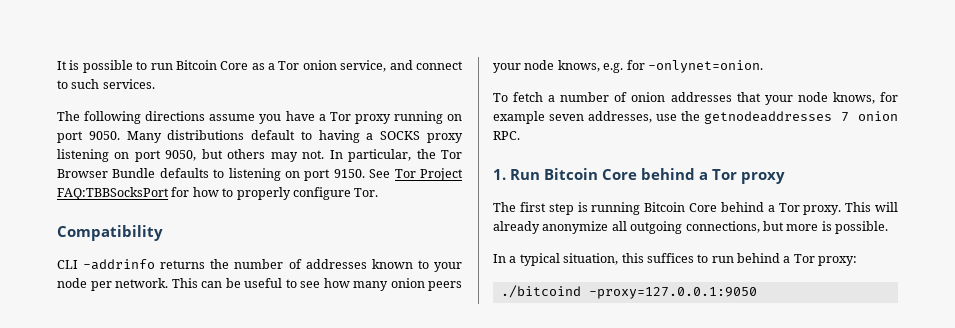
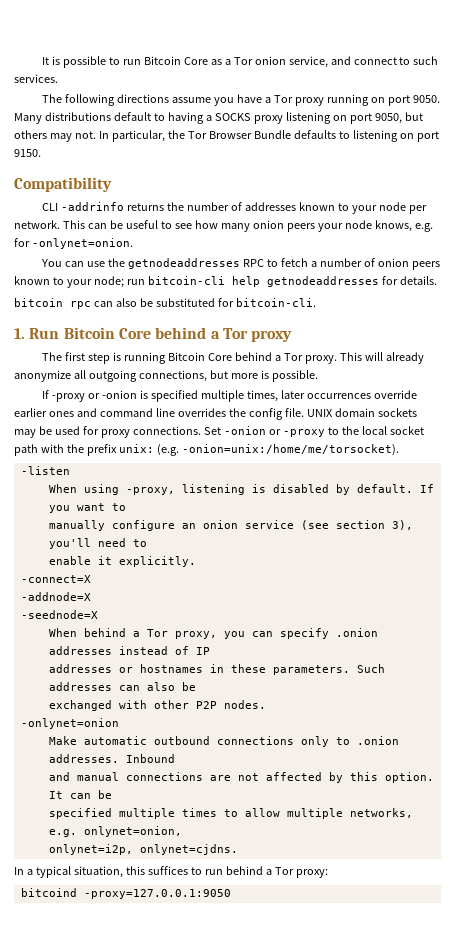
- See Tor Project FAQ:TBBSocksPort for how to properly configure Tor.
- To fetch a number of onion addresses that your node knows, for example seven addresses, use the getnodeaddresses 7 onion RPC.
+ You can use the getnodeaddresses RPC to fetch a number of onion peers known to your node; run bitcoin-cli help getnodeaddresses for details.
+ bitcoin rpc can also be substituted for bitcoin-cli.
+ If -proxy or -onion is specified multiple times, later occurrences override earlier ones and command line overrides the config file. UNIX domain sockets may be used for proxy connections. Set -onion or -proxy to the local socket path with the prefix unix: (e.g. -onion=unix:/home/me/torsocket).
+ -listen
+ When using -proxy, listening is disabled by default. If you want to
+ manually configure an onion service (see section 3), you'll need to
+ enable it explicitly.
+ -connect=X
+ -addnode=X
+ -seednode=X
+ When behind a Tor proxy, you can specify .onion addresses instead of IP
+ addresses or hostnames in these parameters. Such addresses can also be
+ exchanged with other P2P nodes.
+ -onlynet=onion
+ Make automatic outbound connections only to .onion addresses. Inbound
+ and manual connections are not affected by this option. It can be
+ specified multiple times to allow multiple networks, e.g. onlynet=onion,
+ onlynet=i2p, onlynet=cjdns.
- ./bitcoind -proxy=127.0.0.1:9050
+ bitcoind -proxy=127.0.0.1:9050

